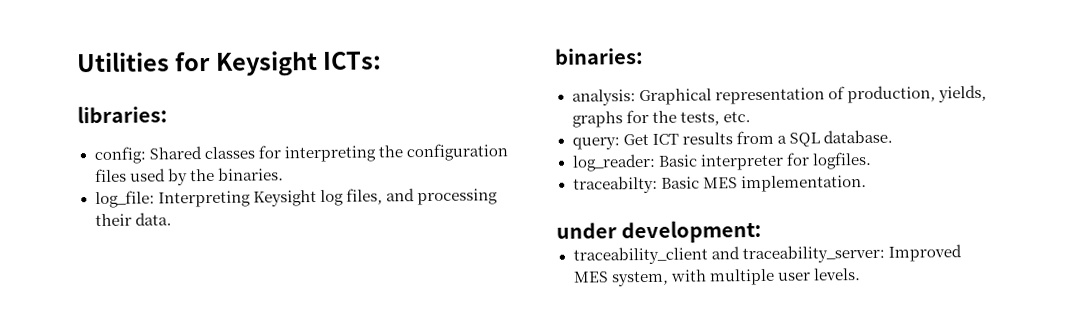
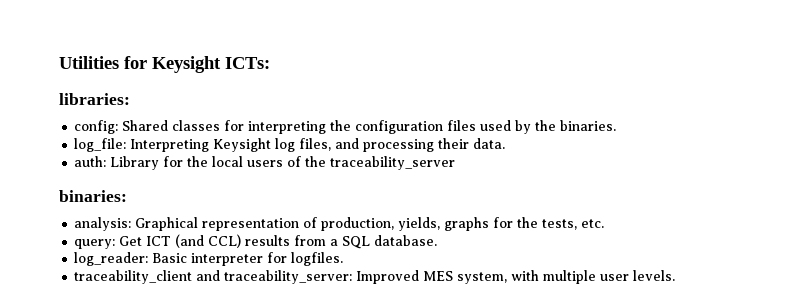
+ auth: Library for the local users of the traceability_server
- query: Get ICT results from a SQL database.
+ query: Get ICT (and CCL) results from a SQL database.
- traceabilty: Basic MES implementation.
- under development:

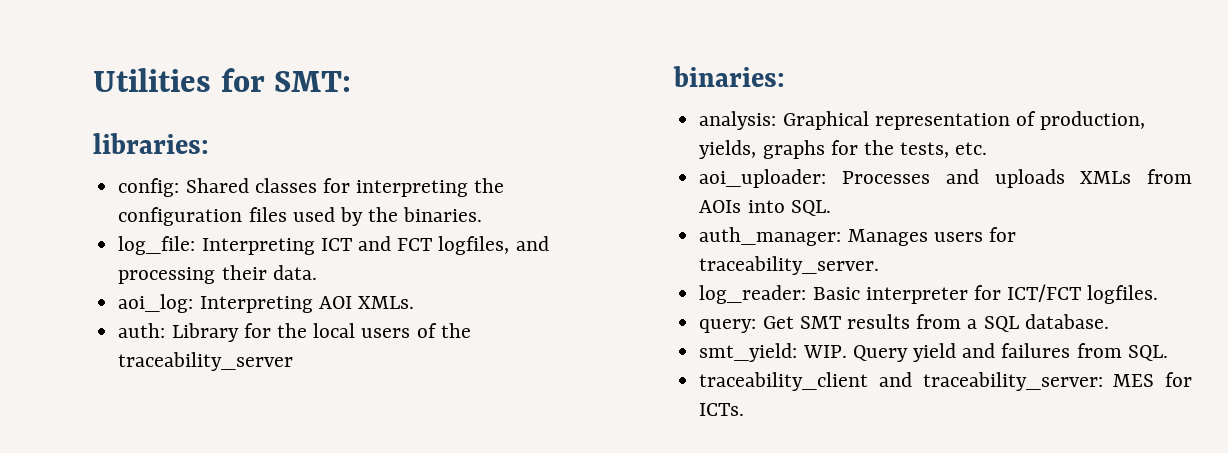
- Utilities for Keysight ICTs:
+ Utilities for SMT:
- log_file: Interpreting Keysight log files, and processing their data.
+ log_file: Interpreting ICT and FCT logfiles, and processing their data.
+ aoi_log: Interpreting AOI XMLs.
+ aoi_uploader: Processes and uploads XMLs from AOIs into SQL.
+ auth_manager: Manages users for traceability_server.
+ log_reader: Basic interpreter for ICT/FCT logfiles.
- query: Get ICT (and CCL) results from a SQL database.
+ query: Get SMT results from a SQL database.
- log_reader: Basic interpreter for logfiles.
- traceability_client and traceability_server: Improved MES system, with multiple user levels.
+ smt_yield: WIP. Query yield and failures from SQL.
+ traceability_client and traceability_server: MES for ICTs.

